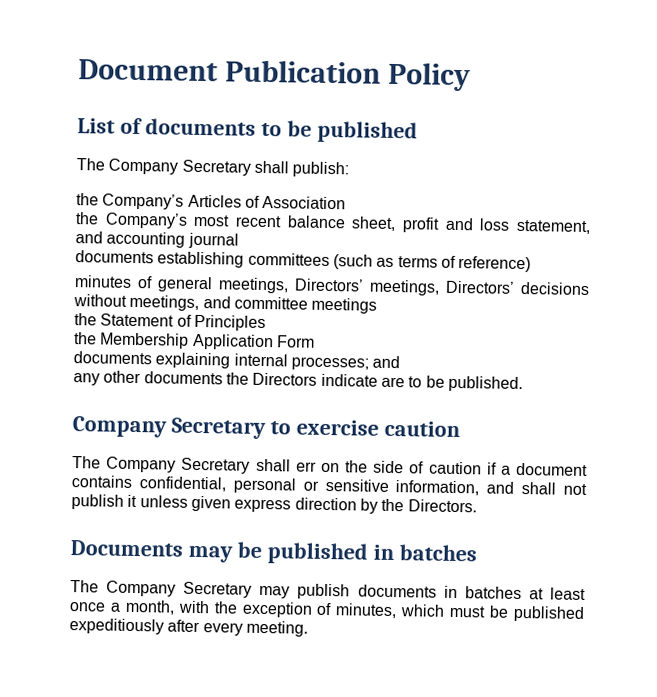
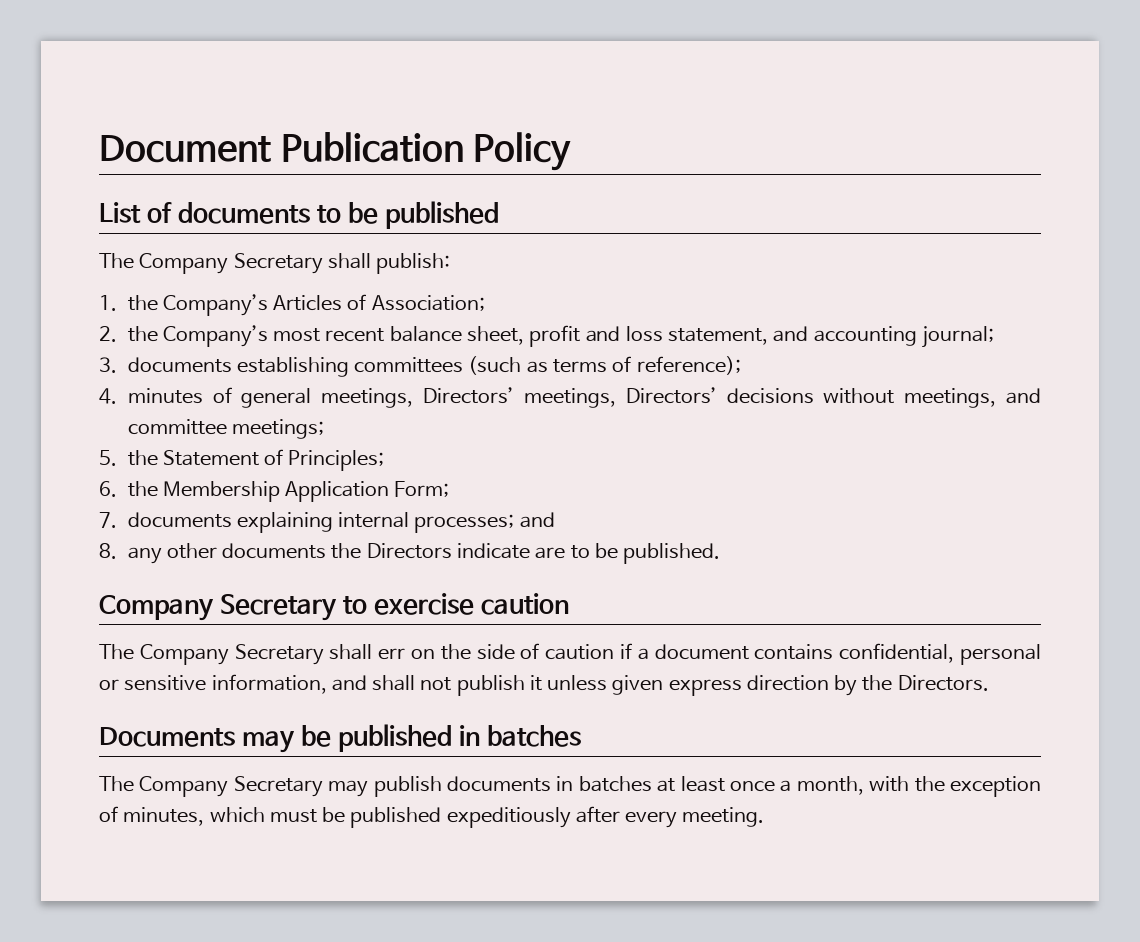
- the Company’s Articles of Association
- the Company’s most recent balance sheet, profit and loss statement, and accounting journal
- documents establishing committees (such as terms of reference)
- minutes of general meetings, Directors’ meetings, Directors’ decisions without meetings, and committee meetings
- the Statement of Principles
- the Membership Application Form
- documents explaining internal processes; and
+ 1. the Company’s Articles of Association;
+ 2. the Company’s most recent balance sheet, profit and loss statement, and accounting journal;
+ 3. documents establishing committees (such as terms of reference);
+ 4. minutes of general meetings, Directors’ meetings, Directors’ decisions without meetings, and committee meetings;
+ 5. the Statement of Principles;
+ 6. the Membership Application Form;
+ 7. documents explaining internal processes; and
- any other documents the Directors indicate are to be published.
+ 8. any other documents the Directors indicate are to be published.

